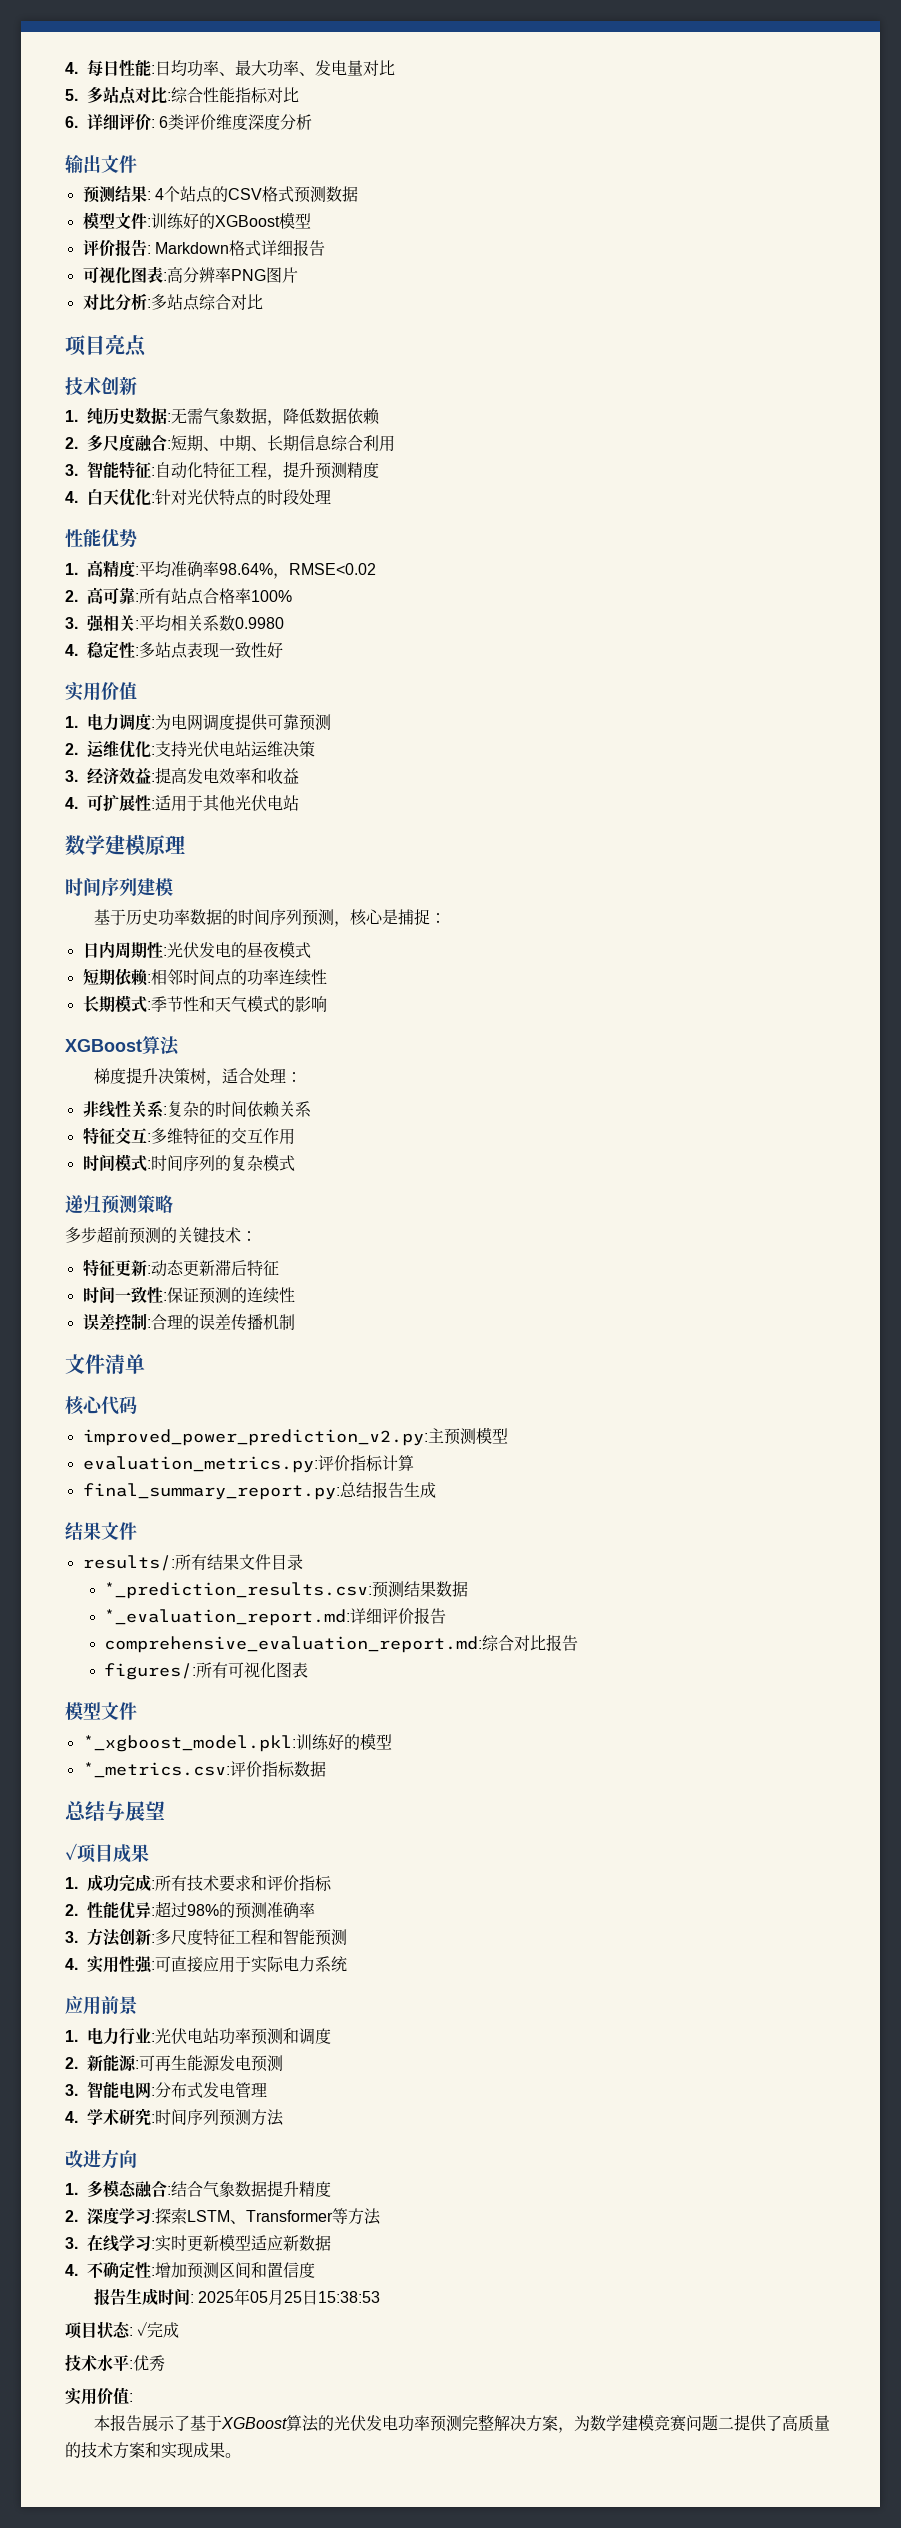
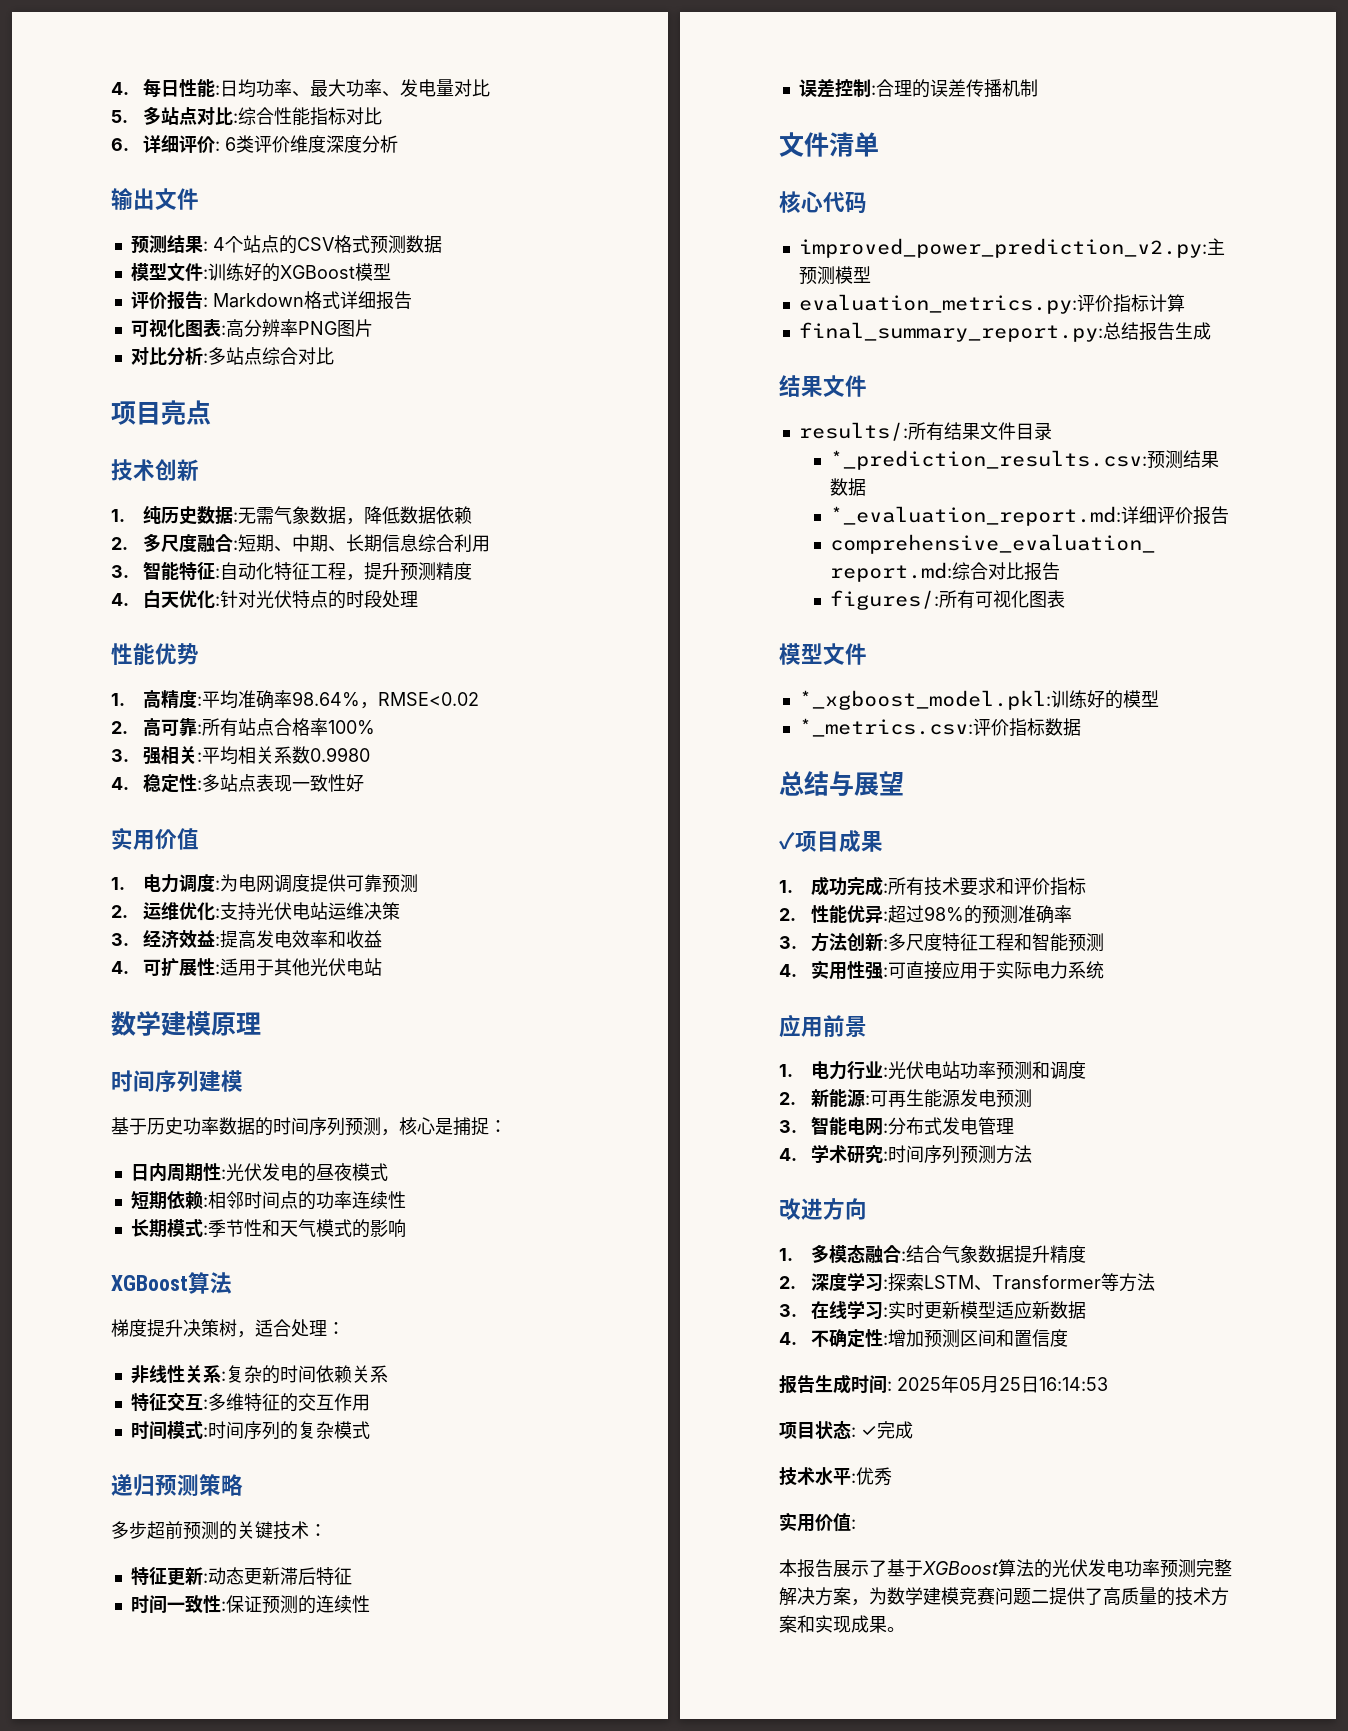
- 报告生成时间: 2025年05月25日15:38:53
+ 报告生成时间: 2025年05月25日16:14:53

